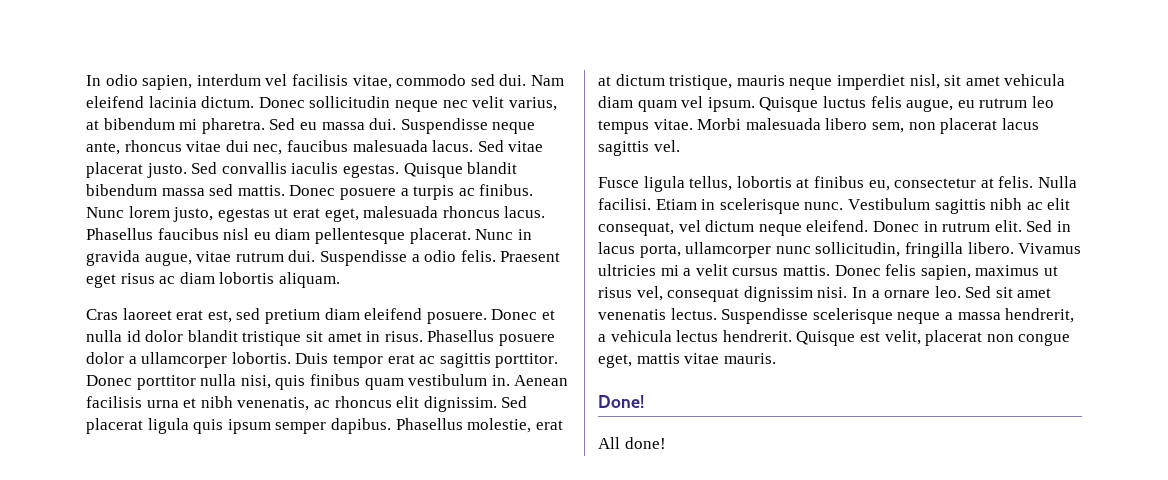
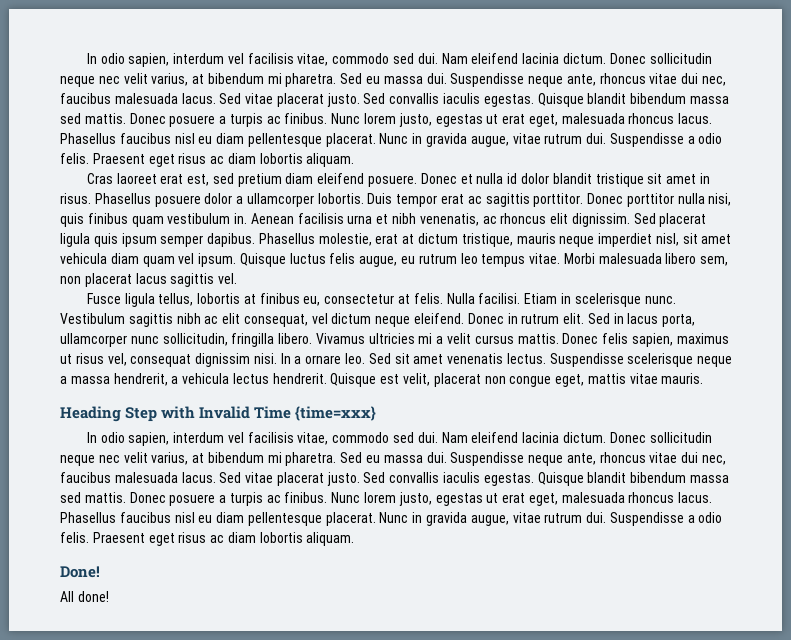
+ Heading Step with Invalid Time {time=xxx}
+ In odio sapien, interdum vel facilisis vitae, commodo sed dui. Nam eleifend lacinia dictum. Donec sollicitudin neque nec velit varius, at bibendum mi pharetra. Sed eu massa dui. Suspendisse neque ante, rhoncus vitae dui nec, faucibus malesuada lacus. Sed vitae placerat justo. Sed convallis iaculis egestas. Quisque blandit bibendum massa sed mattis. Donec posuere a turpis ac finibus. Nunc lorem justo, egestas ut erat eget, malesuada rhoncus lacus. Phasellus faucibus nisl eu diam pellentesque placerat. Nunc in gravida augue, vitae rutrum dui. Suspendisse a odio felis. Praesent eget risus ac diam lobortis aliquam.

